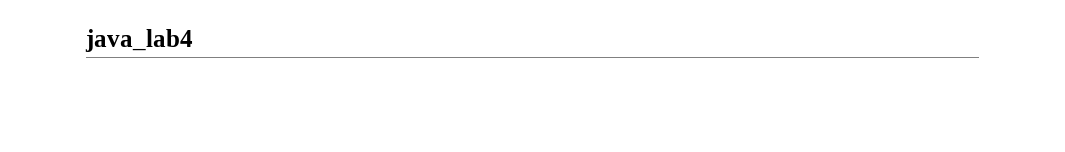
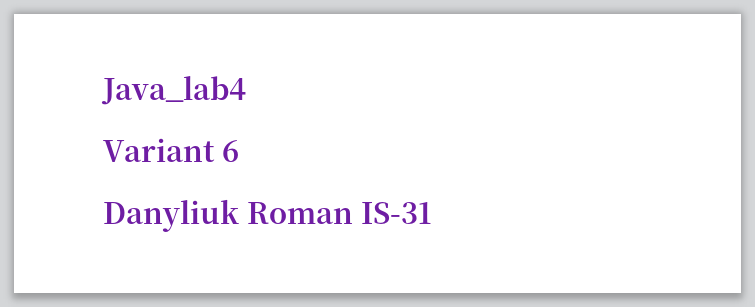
- java_lab4
+ Java_lab4
+ Variant 6
+ Danyliuk Roman IS-31

